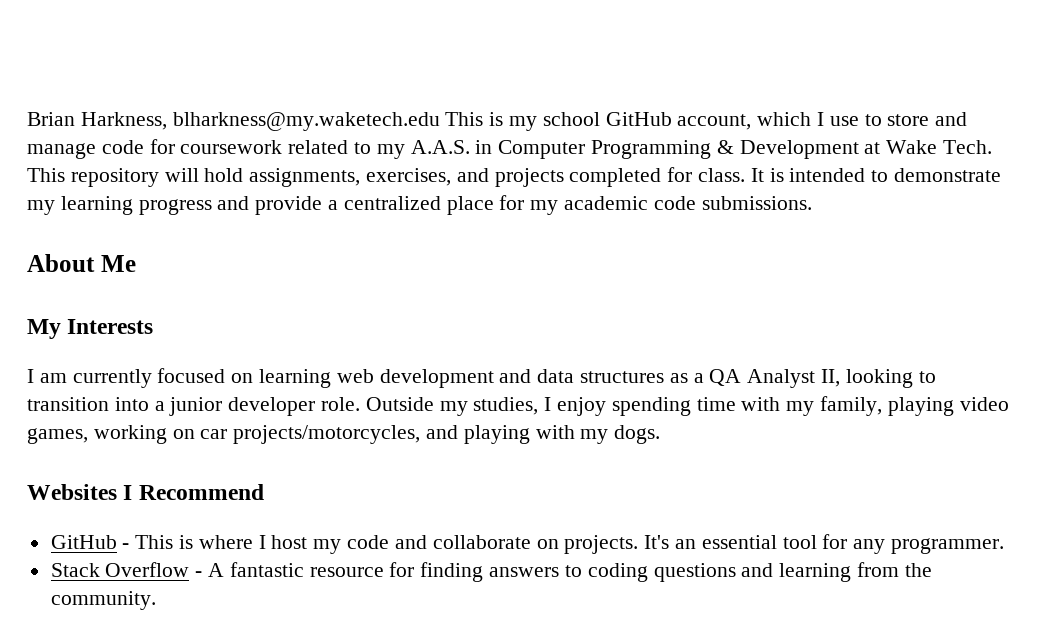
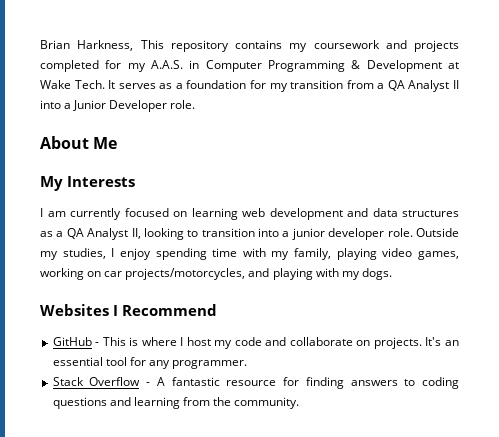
- Brian Harkness, blharkness@my.waketech.edu This is my school GitHub account, which I use to store and manage code for coursework related to my A.A.S. in Computer Programming & Development at Wake Tech.
+ Brian Harkness, This repository contains my coursework and projects completed for my A.A.S. in Computer Programming & Development at Wake Tech.
- This repository will hold assignments, exercises, and projects completed for class. It is intended to demonstrate my learning progress and provide a centralized place for my academic code submissions.
+ It serves as a foundation for my transition from a QA Analyst II into a Junior Developer role.

